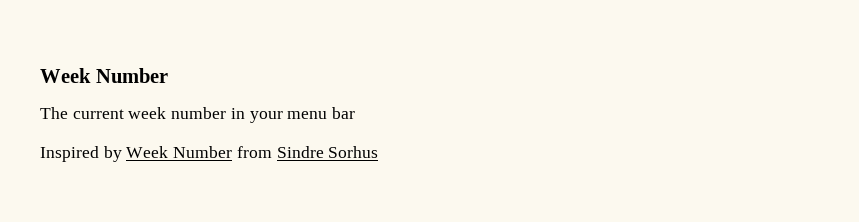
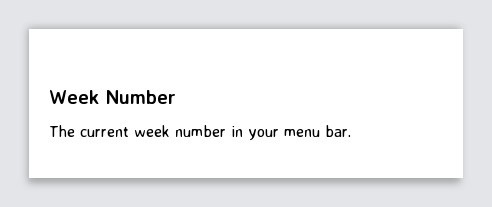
- The current week number in your menu bar
- Inspired by Week Number from Sindre Sorhus
+ The current week number in your menu bar.

